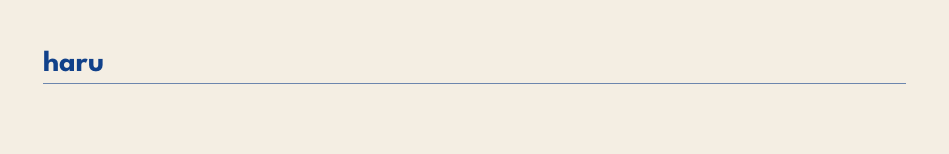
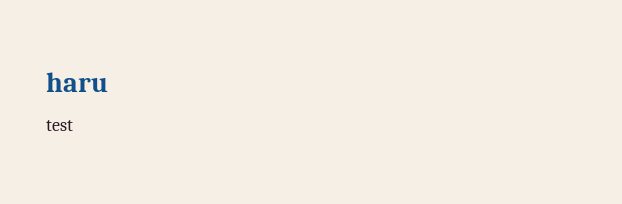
+ test

